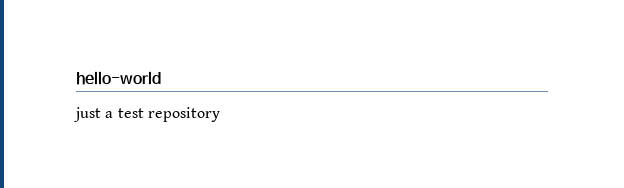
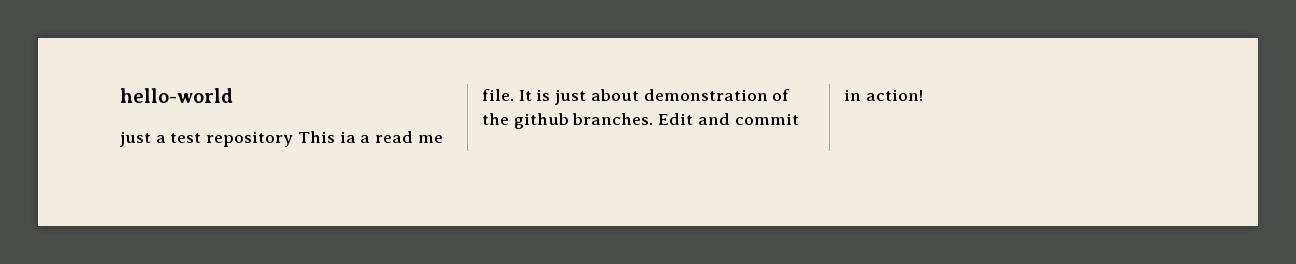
- just a test repository
+ just a test repository This ia a read me file. It is just about demonstration of the github branches. Edit and commit in action!

